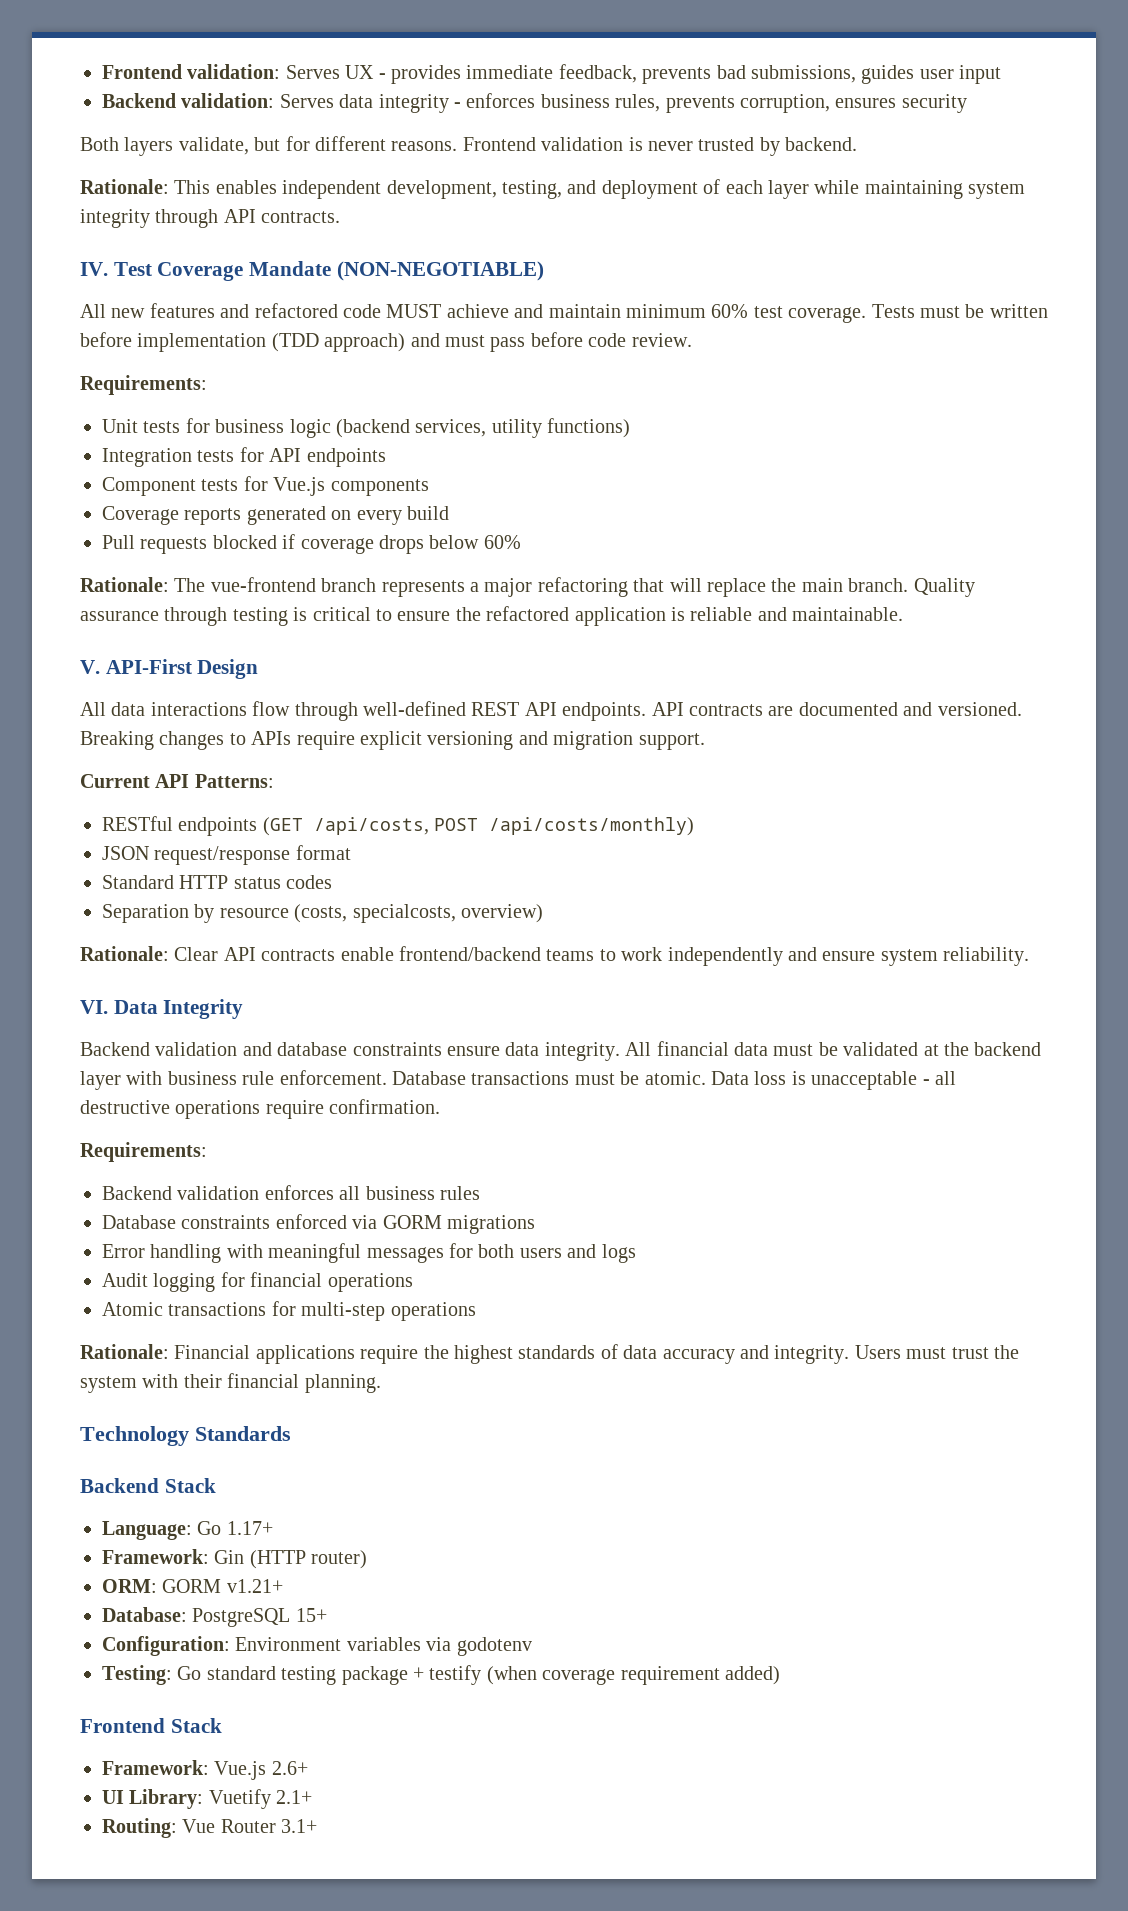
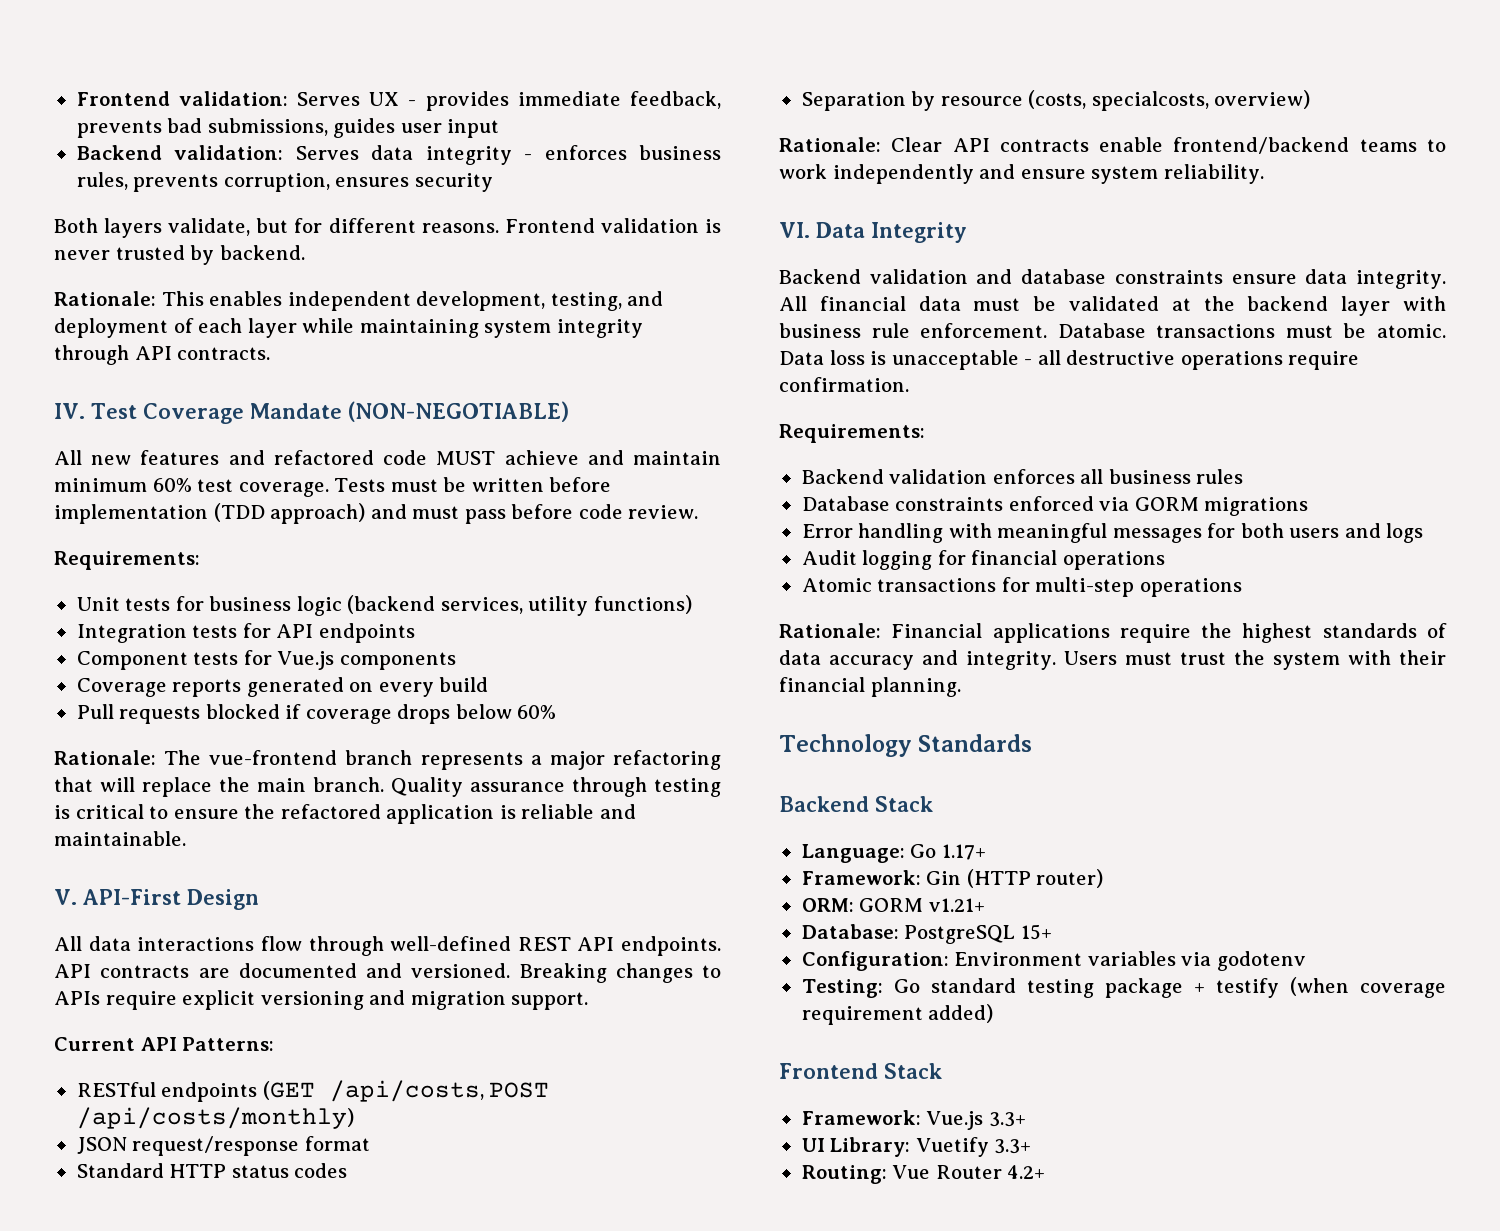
- Framework: Vue.js 2.6+
+ Framework: Vue.js 3.3+
- UI Library: Vuetify 2.1+
+ UI Library: Vuetify 3.3+
- Routing: Vue Router 3.1+
+ Routing: Vue Router 4.2+

